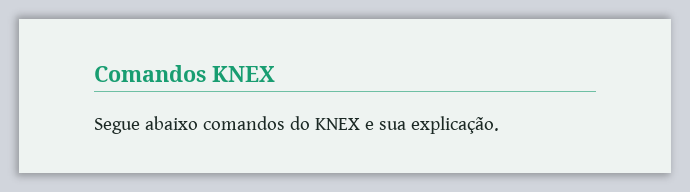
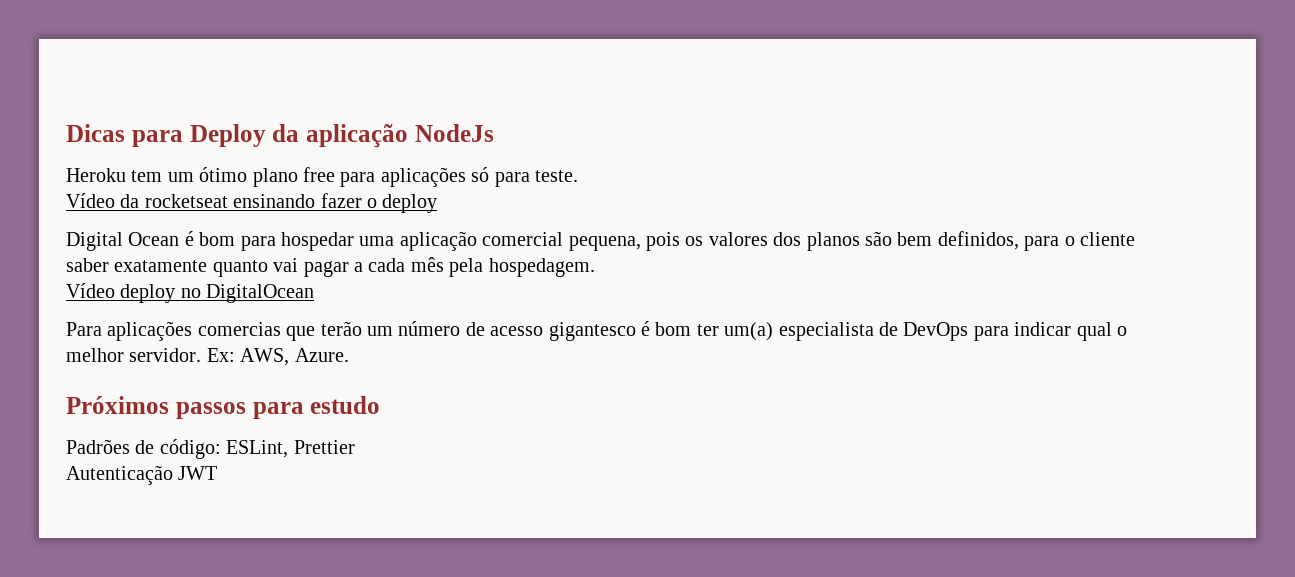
- Comandos KNEX
- Segue abaixo comandos do KNEX e sua explicação.
+ Dicas para Deploy da aplicação NodeJs
+ Heroku tem um ótimo plano free para aplicações só para teste.
+ Vídeo da rocketseat ensinando fazer o deploy
+ Digital Ocean é bom para hospedar uma aplicação comercial pequena, pois os valores dos planos são bem definidos, para o cliente saber exatamente quanto vai pagar a cada mês pela hospedagem.
+ Vídeo deploy no DigitalOcean
+ Para aplicações comercias que terão um número de acesso gigantesco é bom ter um(a) especialista de DevOps para indicar qual o melhor servidor. Ex: AWS, Azure.
+ Próximos passos para estudo
+ Padrões de código: ESLint, Prettier
+ Autenticação JWT

